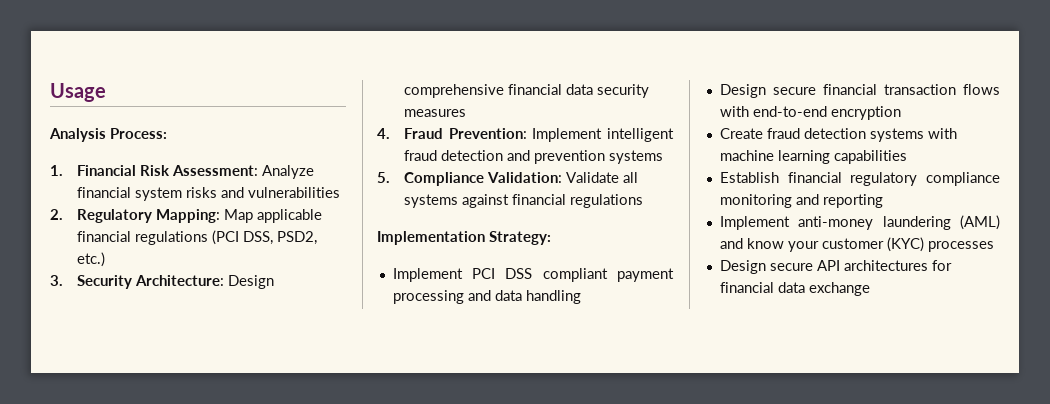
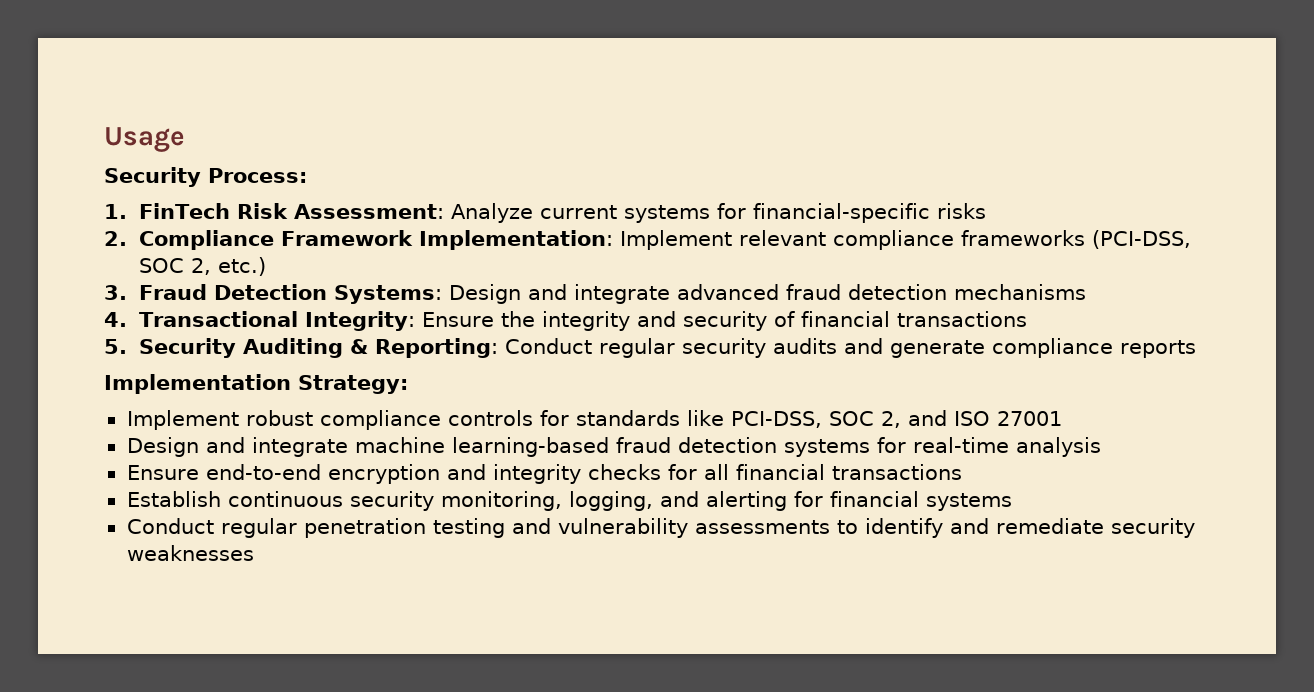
- Analysis Process:
+ Security Process:
- 1. Financial Risk Assessment: Analyze financial system risks and vulnerabilities
+ 1. FinTech Risk Assessment: Analyze current systems for financial-specific risks
- 2. Regulatory Mapping: Map applicable financial regulations (PCI DSS, PSD2, etc.)
- 3. Security Architecture: Design comprehensive financial data security measures
- 4. Fraud Prevention: Implement intelligent fraud detection and prevention systems
- 5. Compliance Validation: Validate all systems against financial regulations
+ 2. Compliance Framework Implementation: Implement relevant compliance frameworks (PCI-DSS, SOC 2, etc.)
+ 3. Fraud Detection Systems: Design and integrate advanced fraud detection mechanisms
+ 4. Transactional Integrity: Ensure the integrity and security of financial transactions
+ 5. Security Auditing & Reporting: Conduct regular security audits and generate compliance reports
  Implementation Strategy:
- Implement PCI DSS compliant payment processing and data handling
- Design secure financial transaction flows with end-to-end encryption
- Create fraud detection systems with machine learning capabilities
- Establish financial regulatory compliance monitoring and reporting
- Implement anti-money laundering (AML) and know your customer (KYC) processes
- Design secure API architectures for financial data exchange
+ Implement robust compliance controls for standards like PCI-DSS, SOC 2, and ISO 27001
+ Design and integrate machine learning-based fraud detection systems for real-time analysis
+ Ensure end-to-end encryption and integrity checks for all financial transactions
+ Establish continuous security monitoring, logging, and alerting for financial systems
+ Conduct regular penetration testing and vulnerability assessments to identify and remediate security weaknesses

